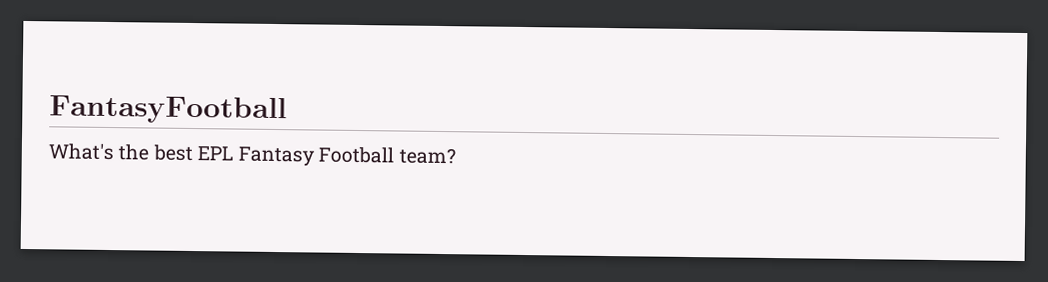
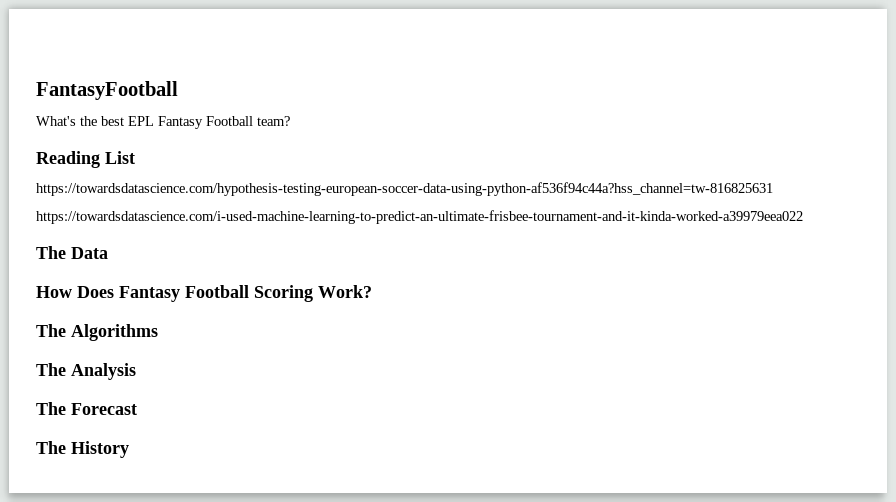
+ Reading List
+ https://towardsdatascience.com/hypothesis-testing-european-soccer-data-using-python-af536f94c44a?hss_channel=tw-816825631
+ https://towardsdatascience.com/i-used-machine-learning-to-predict-an-ultimate-frisbee-tournament-and-it-kinda-worked-a39979eea022
+ The Data
+ How Does Fantasy Football Scoring Work?
+ The Algorithms
+ The Analysis
+ The Forecast
+ The History

